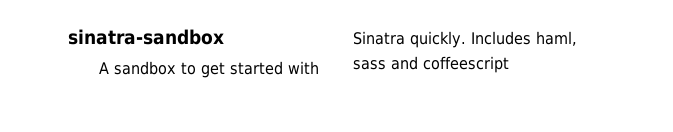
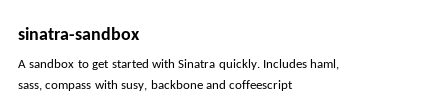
- Includes haml, sass and coffeescript
+ Includes haml, sass, compass with susy, backbone and coffeescript

